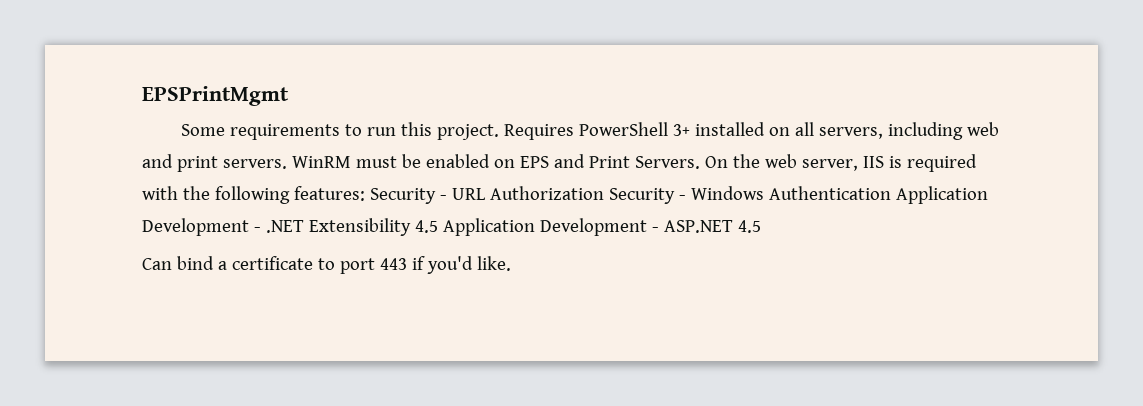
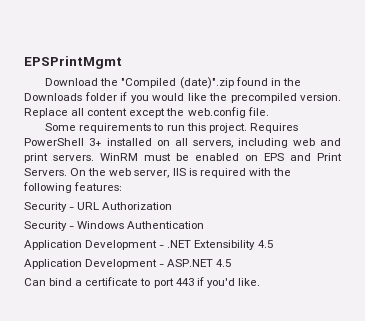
+ Download the "Compiled (date)".zip found in the Downloads folder if you would like the precompiled version. Replace all content except the web.config file.
- On the web server, IIS is required with the following features: Security - URL Authorization Security - Windows Authentication Application Development - .NET Extensibility 4.5 Application Development - ASP.NET 4.5
+ On the web server, IIS is required with the following features:
+ Security - URL Authorization
+ Security - Windows Authentication
+ Application Development - .NET Extensibility 4.5
+ Application Development - ASP.NET 4.5

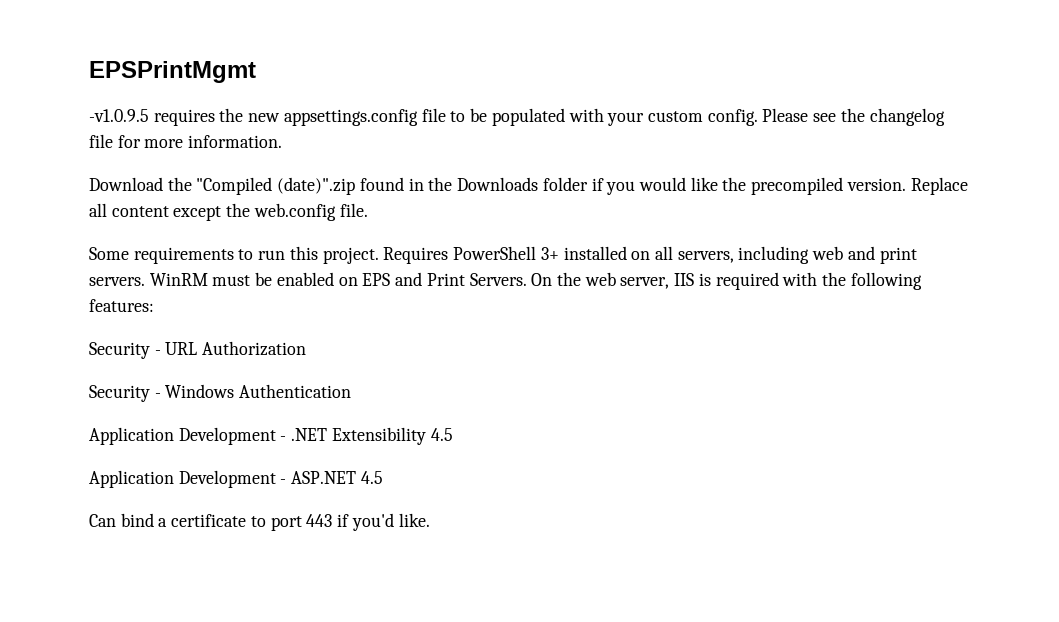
+ -v1.0.9.5 requires the new appsettings.config file to be populated with your custom config. Please see the changelog file for more information.

